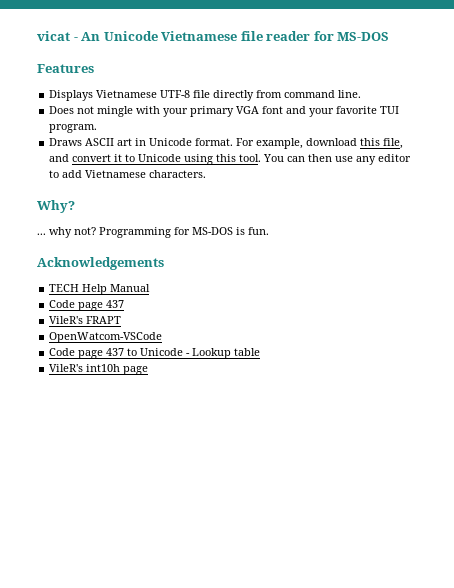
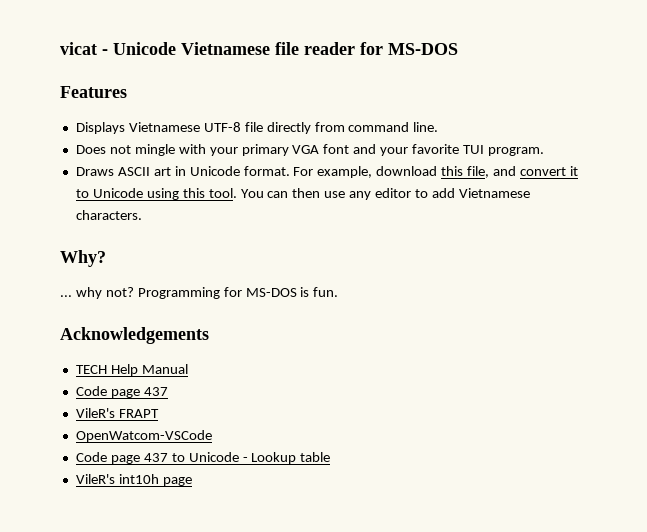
- vicat - An Unicode Vietnamese file reader for MS-DOS
+ vicat - Unicode Vietnamese file reader for MS-DOS

